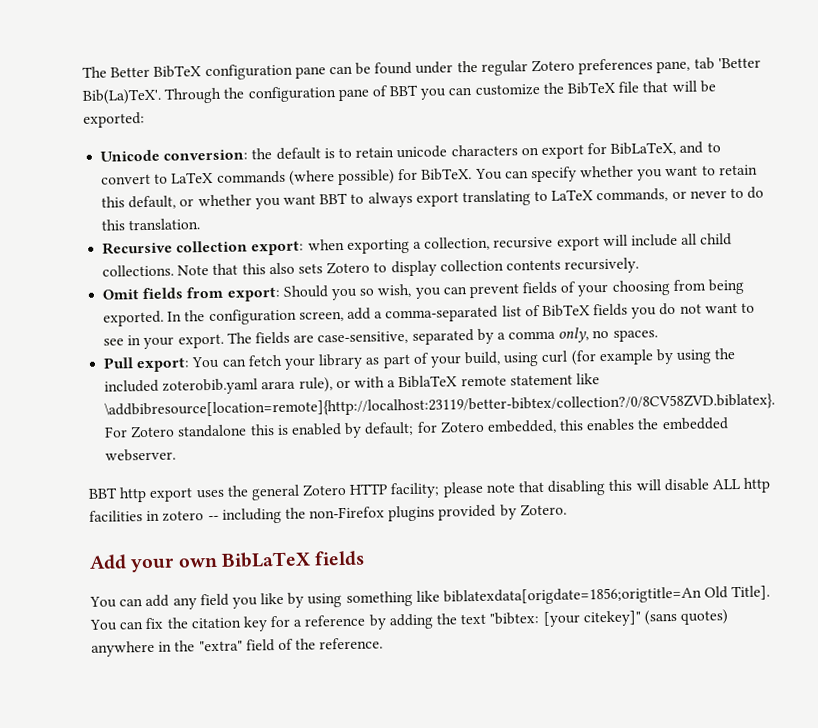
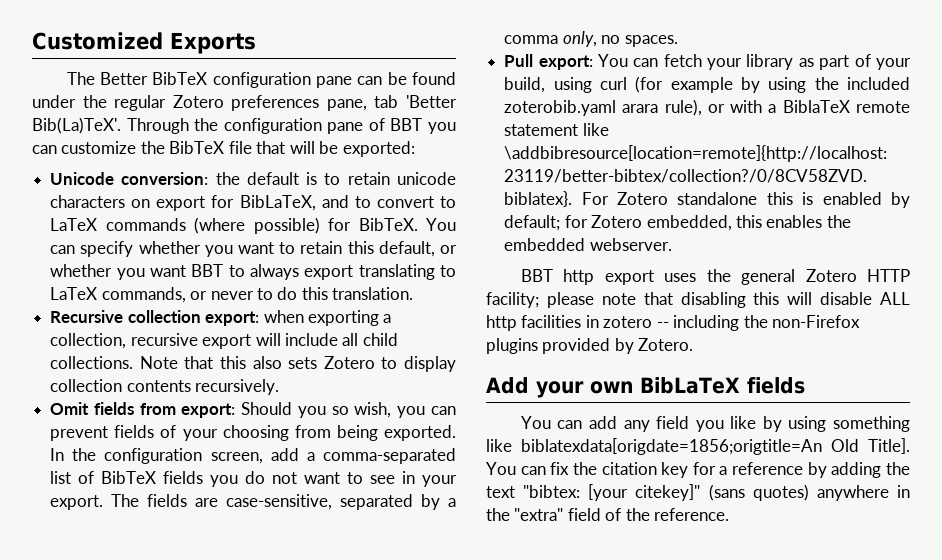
+ Customized Exports

